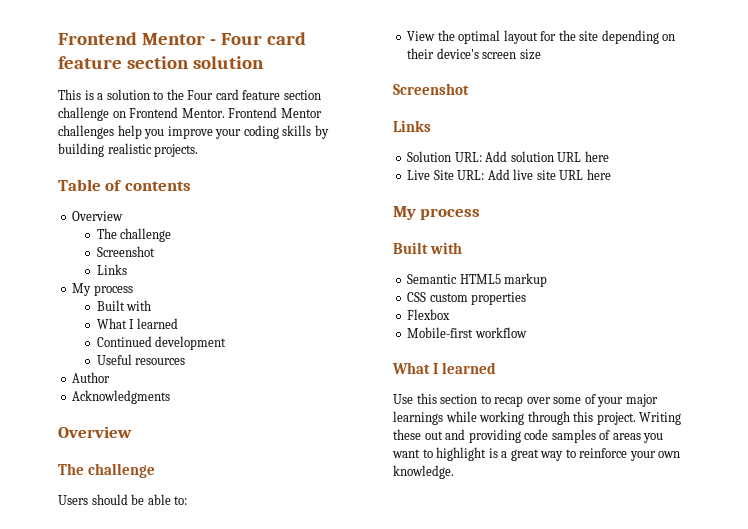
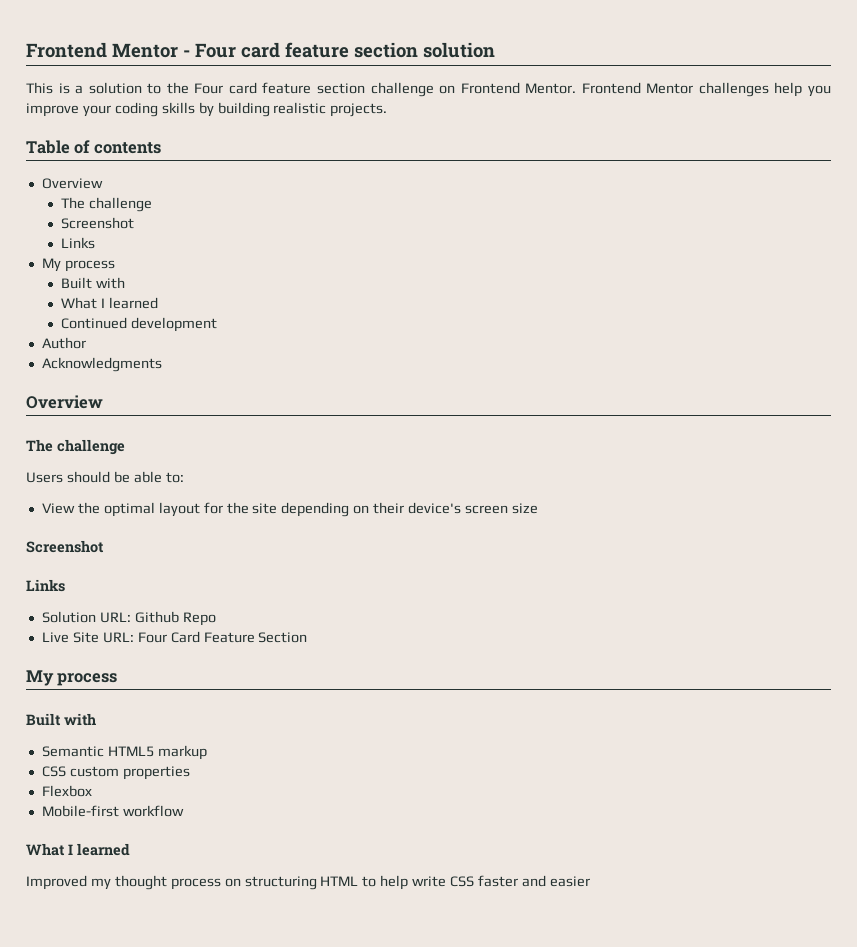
- Useful resources
- Solution URL: Add solution URL here
+ Solution URL: Github Repo
- Live Site URL: Add live site URL here
+ Live Site URL: Four Card Feature Section
- Use this section to recap over some of your major learnings while working through this project. Writing these out and providing code samples of areas you want to highlight is a great way to reinforce your own knowledge.
+ Improved my thought process on structuring HTML to help write CSS faster and easier

